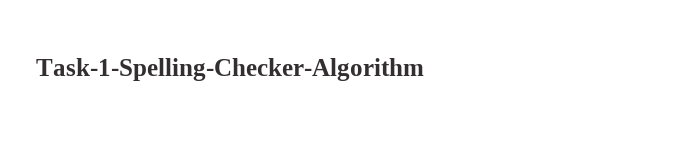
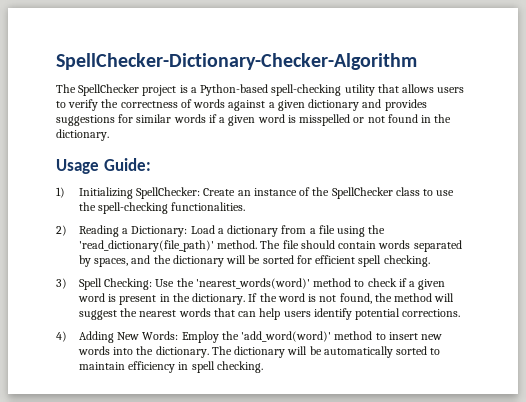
- Task-1-Spelling-Checker-Algorithm
+ SpellChecker-Dictionary-Checker-Algorithm
+ The SpellChecker project is a Python-based spell-checking utility that allows users to verify the correctness of words against a given dictionary and provides suggestions for similar words if a given word is misspelled or not found in the dictionary.
+ Usage Guide:
+ 1) Initializing SpellChecker: Create an instance of the SpellChecker class to use the spell-checking functionalities.
+ 2) Reading a Dictionary: Load a dictionary from a file using the 'read_dictionary(file_path)' method. The file should contain words separated by spaces, and the dictionary will be sorted for efficient spell checking.
+ 3) Spell Checking: Use the 'nearest_words(word)' method to check if a given word is present in the dictionary. If the word is not found, the method will suggest the nearest words that can help users identify potential corrections.
+ 4) Adding New Words: Employ the 'add_word(word)' method to insert new words into the dictionary. The dictionary will be automatically sorted to maintain efficiency in spell checking.

